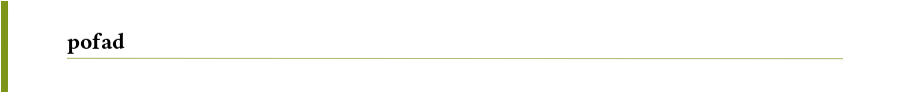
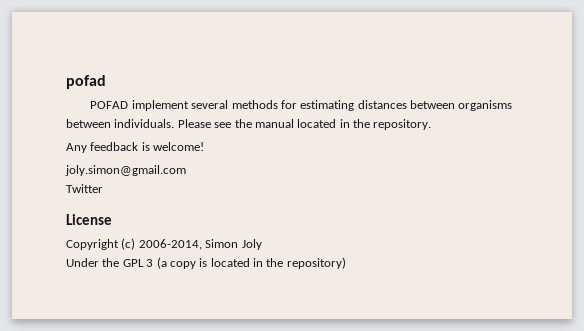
+ POFAD implement several methods for estimating distances between organisms between individuals. Please see the manual located in the repository.
+ Any feedback is welcome!
+ joly.simon@gmail.com
+ Twitter
+ License
+ Copyright (c) 2006-2014, Simon Joly
+ Under the GPL 3 (a copy is located in the repository)

